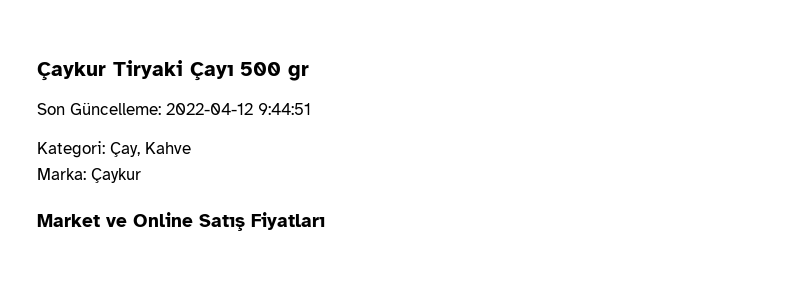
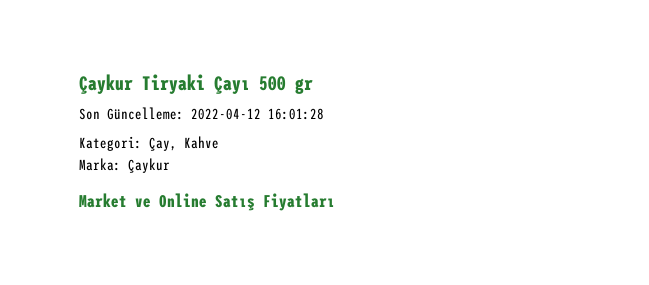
- Son Güncelleme: 2022-04-12 9:44:51
+ Son Güncelleme: 2022-04-12 16:01:28

